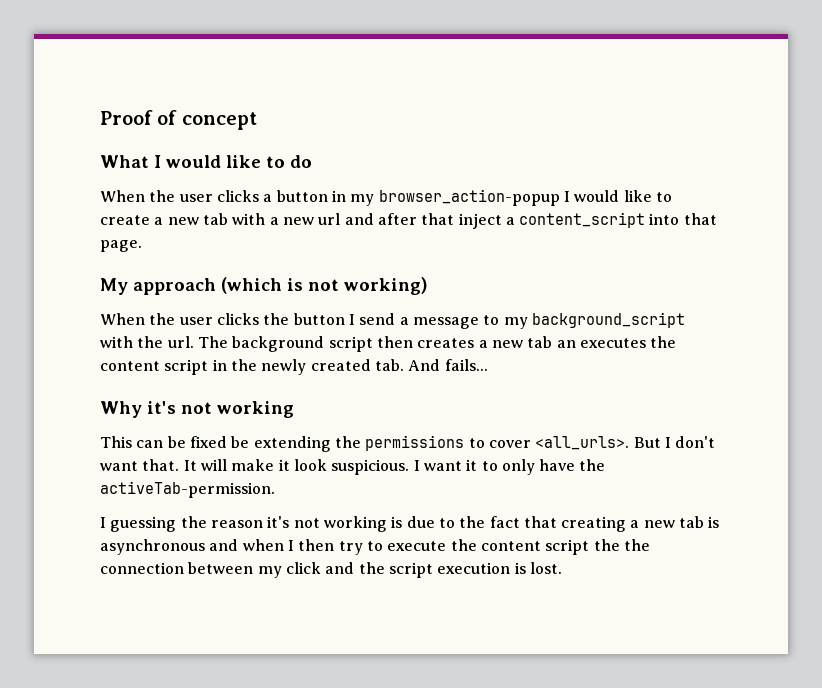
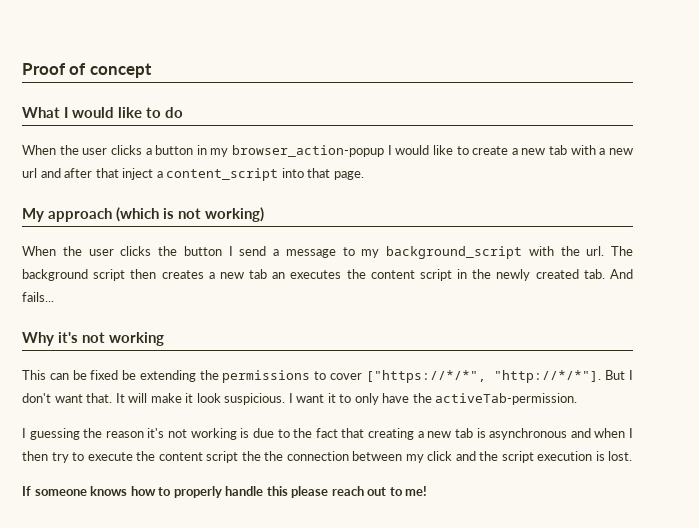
- This can be fixed be extending the permissions to cover <all_urls>.
+ This can be fixed be extending the permissions to cover ["https://*/*", "http://*/*"].
+ If someone knows how to properly handle this please reach out to me!

